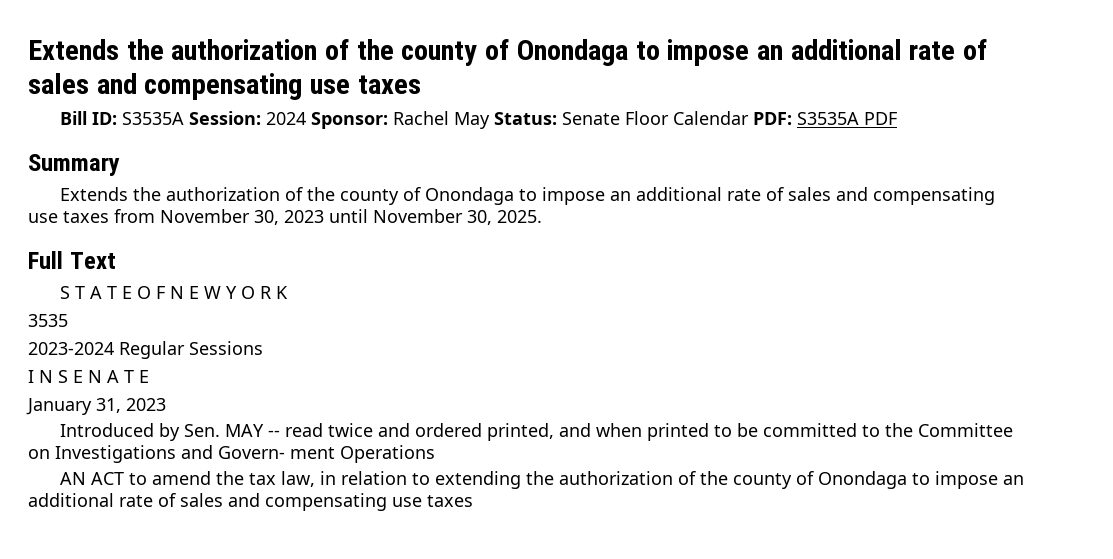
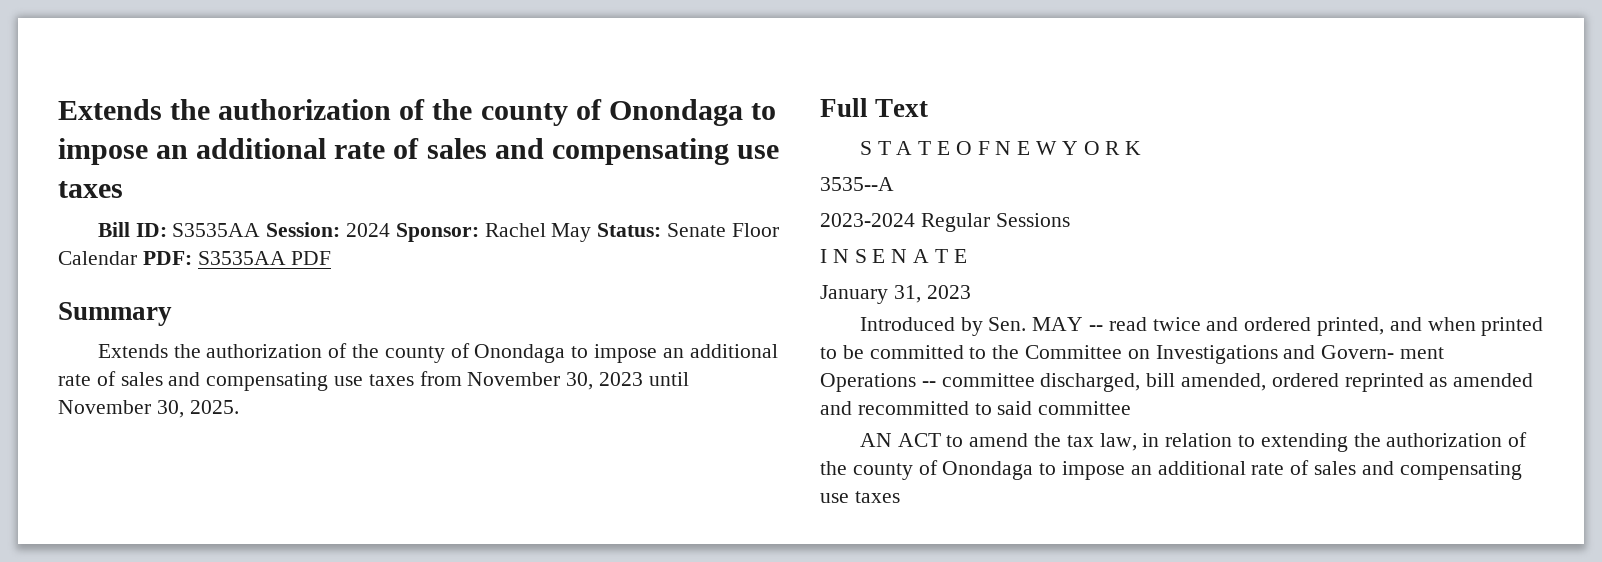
- Bill ID: S3535A Session: 2024 Sponsor: Rachel May Status: Senate Floor Calendar PDF: S3535A PDF
+ Bill ID: S3535AA Session: 2024 Sponsor: Rachel May Status: Senate Floor Calendar PDF: S3535AA PDF
- 3535
+ 3535--A
- Introduced by Sen. MAY -- read twice and ordered printed, and when printed to be committed to the Committee on Investigations and Govern- ment Operations
+ Introduced by Sen. MAY -- read twice and ordered printed, and when printed to be committed to the Committee on Investigations and Govern- ment Operations -- committee discharged, bill amended, ordered reprinted as amended and recommitted to said committee

